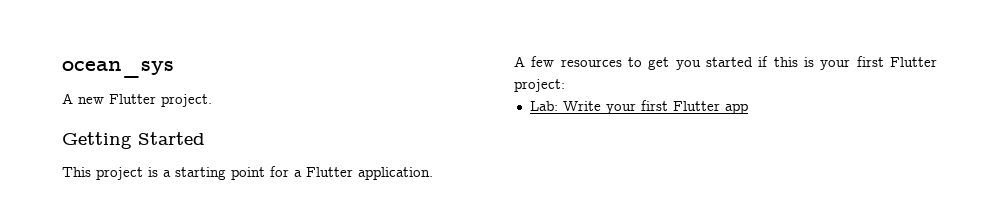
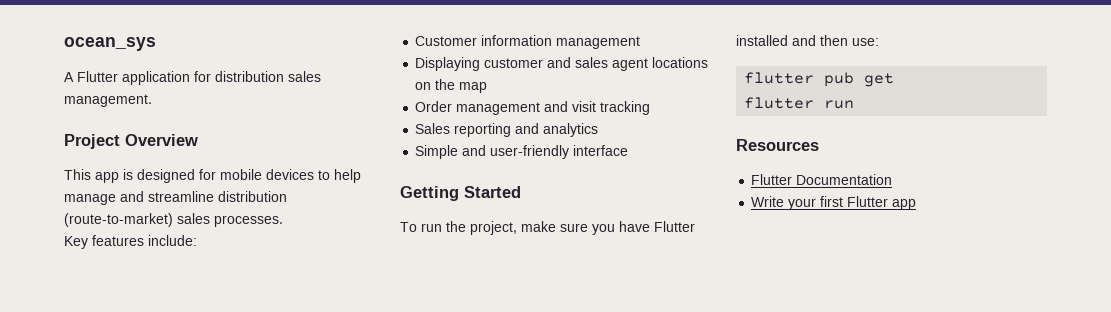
- A new Flutter project.
+ A Flutter application for distribution sales management.
+ Project Overview
+ This app is designed for mobile devices to help manage and streamline distribution (route-to-market) sales processes.
+ Key features include:
+ Customer information management
+ Displaying customer and sales agent locations on the map
+ Order management and visit tracking
+ Sales reporting and analytics
+ Simple and user-friendly interface
  Getting Started
- This project is a starting point for a Flutter application.
- A few resources to get you started if this is your first Flutter project:
- Lab: Write your first Flutter app
+ To run the project, make sure you have Flutter installed and then use:
+ flutter pub get
+ flutter run
+ Resources
+ Flutter Documentation
+ Write your first Flutter app

